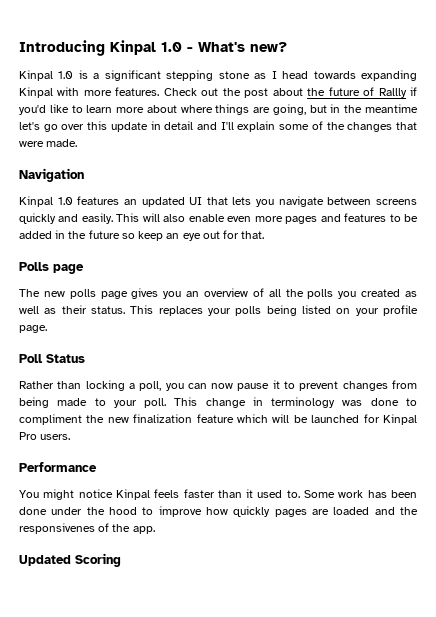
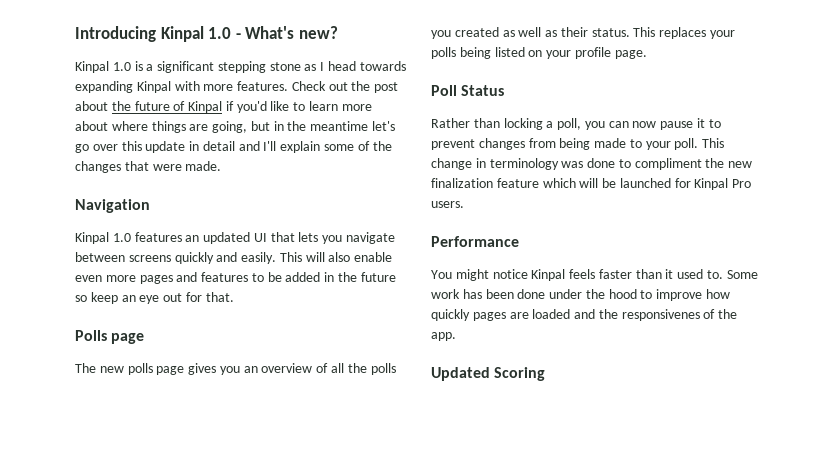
- Check out the post about the future of Rallly if you'd like to learn more about where things are going, but in the meantime let's go over this update in detail and I'll explain some of the changes that were made.
+ Check out the post about the future of Kinpal if you'd like to learn more about where things are going, but in the meantime let's go over this update in detail and I'll explain some of the changes that were made.

